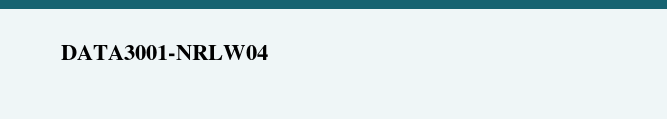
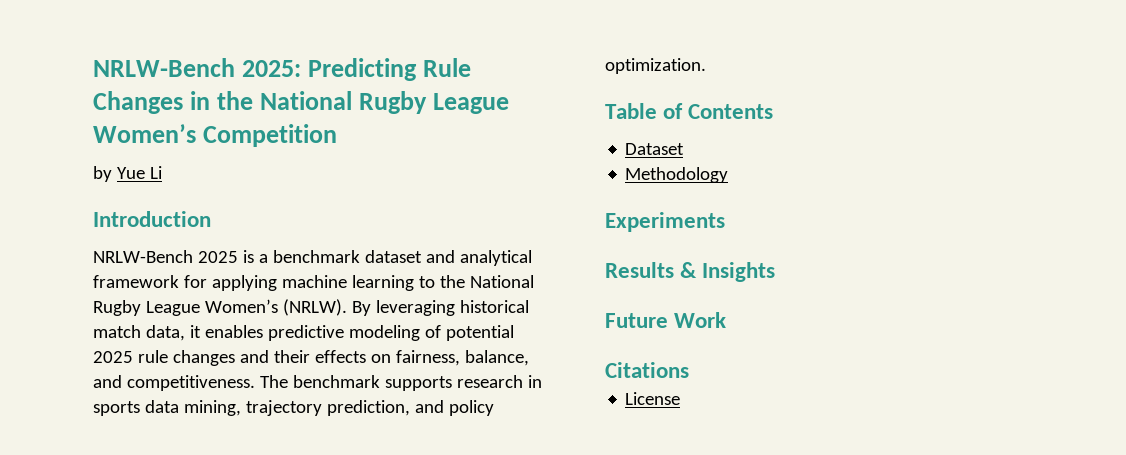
- DATA3001-NRLW04
+ NRLW-Bench 2025: Predicting Rule Changes in the National Rugby League Women’s Competition
+ by Yue Li
+ Introduction
+ NRLW-Bench 2025 is a benchmark dataset and analytical framework for applying machine learning to the National Rugby League Women’s (NRLW). By leveraging historical match data, it enables predictive modeling of potential 2025 rule changes and their effects on fairness, balance, and competitiveness. The benchmark supports research in sports data mining, trajectory prediction, and policy optimization.
+ Table of Contents
+ Dataset
+ Methodology
+ Experiments
+ Results & Insights
+ Future Work
+ Citations
+ License

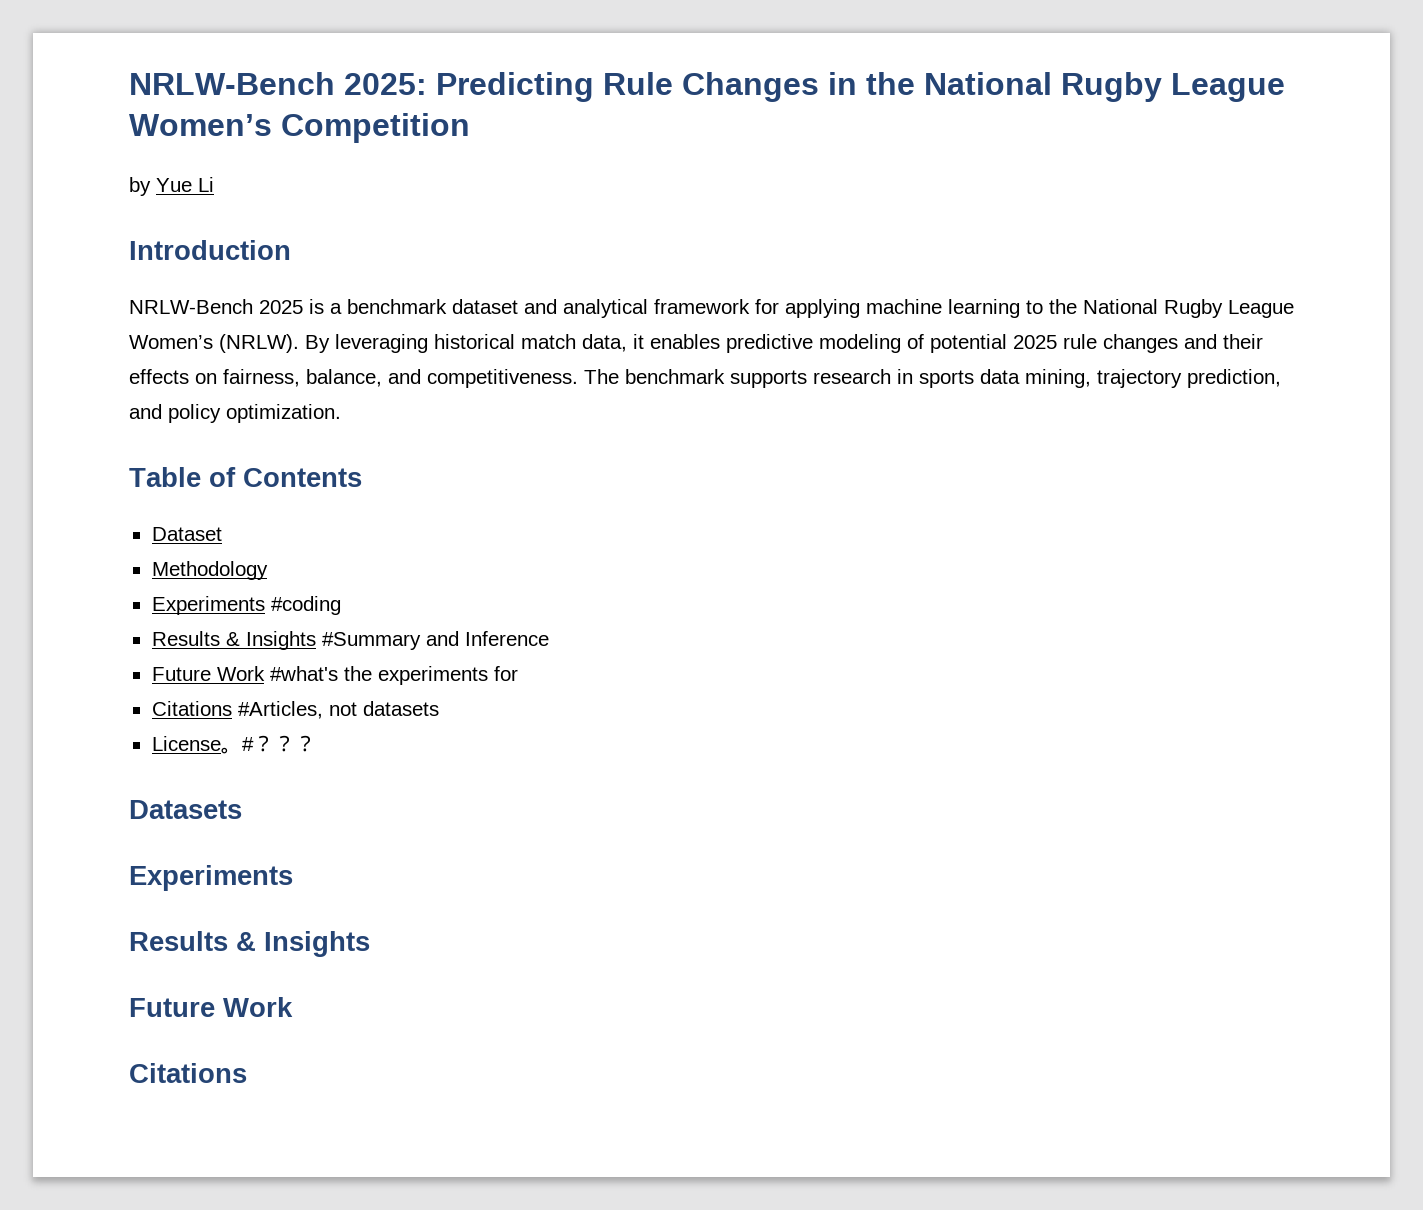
+ Experiments #coding
+ Results & Insights #Summary and Inference
+ Future Work #what's the experiments for
+ Citations #Articles, not datasets
+ License。#？？？
+ Datasets
- License

